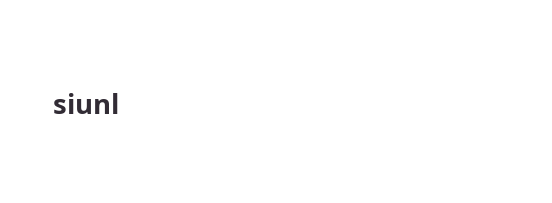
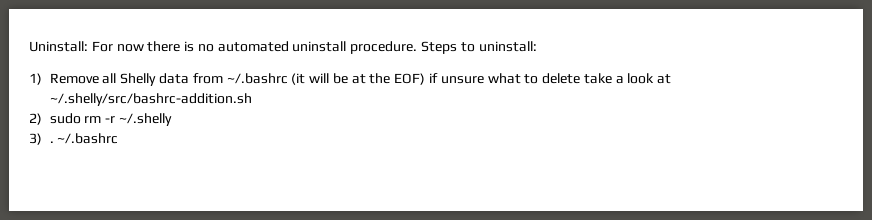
- siunl
+ Uninstall: For now there is no automated uninstall procedure. Steps to uninstall:
+ 1) Remove all Shelly data from ~/.bashrc (it will be at the EOF) if unsure what to delete take a look at ~/.shelly/src/bashrc-addition.sh
+ 2) sudo rm -r ~/.shelly
+ 3) . ~/.bashrc

